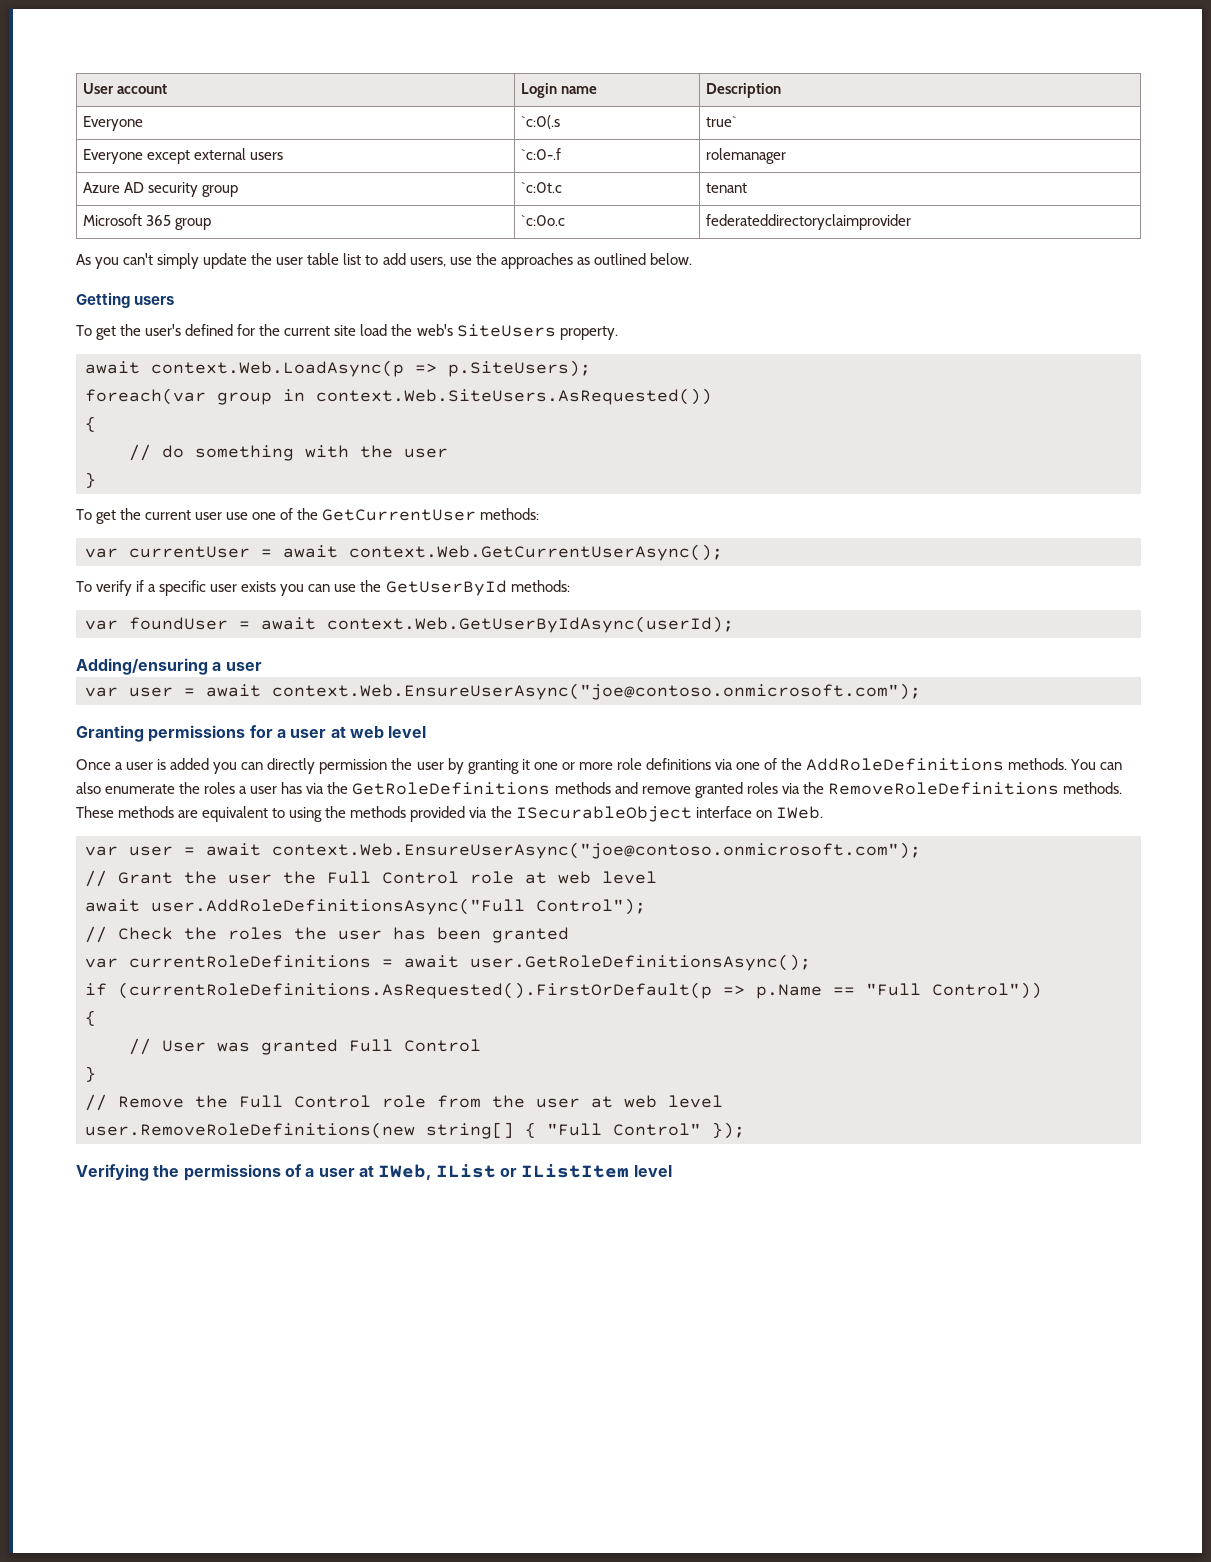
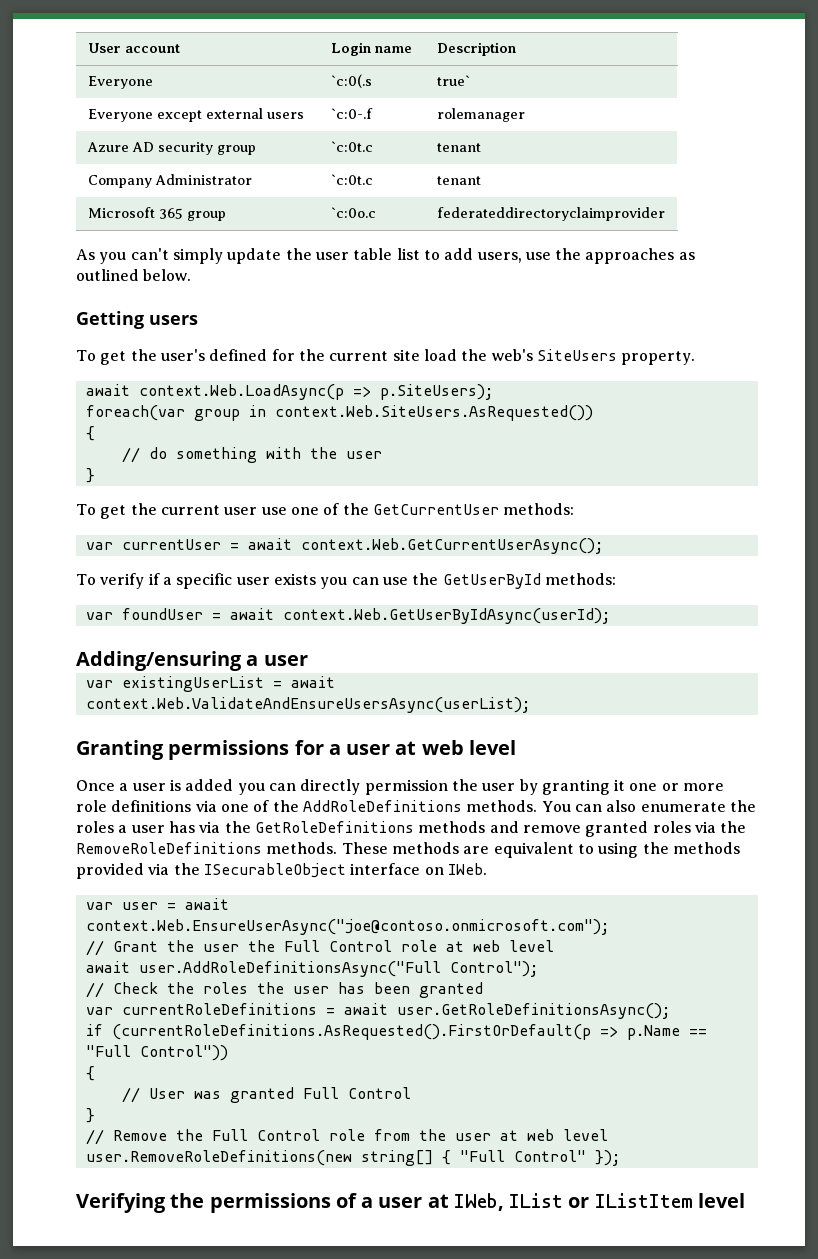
+ Company Administrator | `c:0t.c | tenant
  Adding/ensuring a user
- var user = await context.Web.EnsureUserAsync("joe@contoso.onmicrosoft.com");
+ var existingUserList = await context.Web.ValidateAndEnsureUsersAsync(userList);

